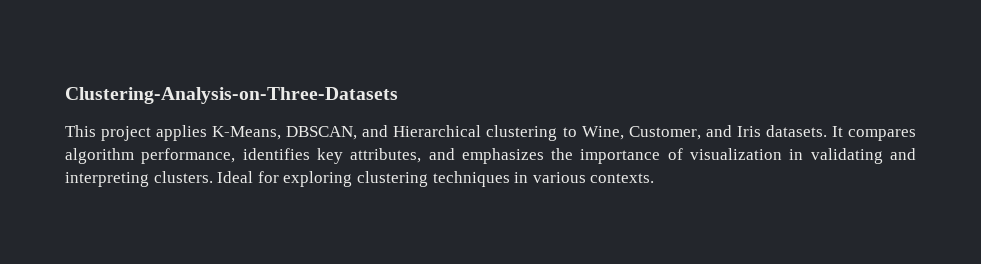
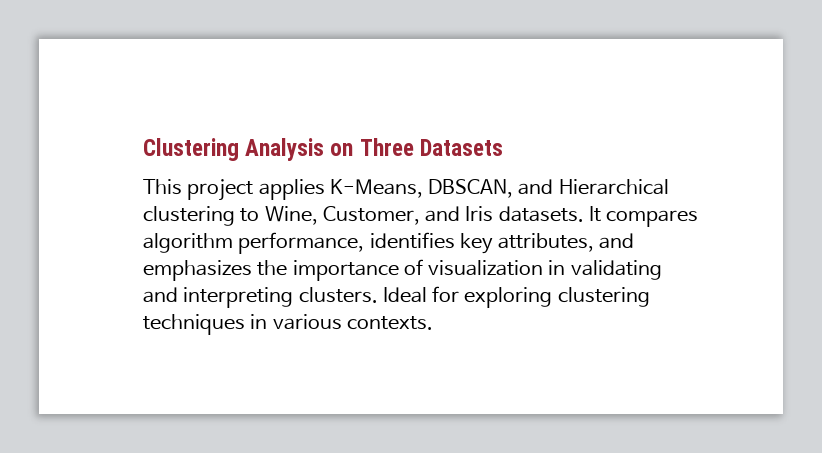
- Clustering-Analysis-on-Three-Datasets
+ Clustering Analysis on Three Datasets

